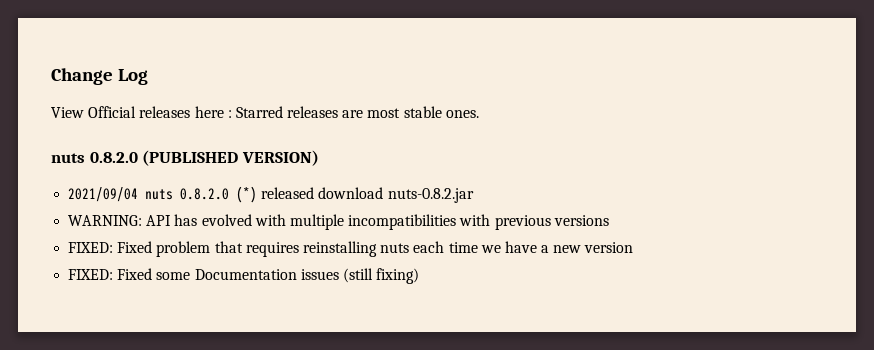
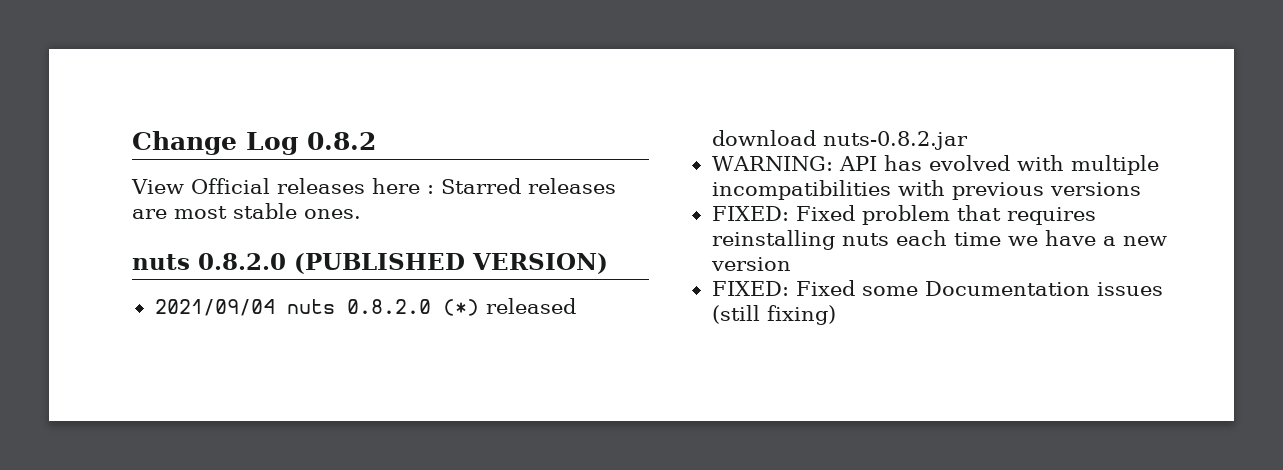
- Change Log
+ Change Log 0.8.2

